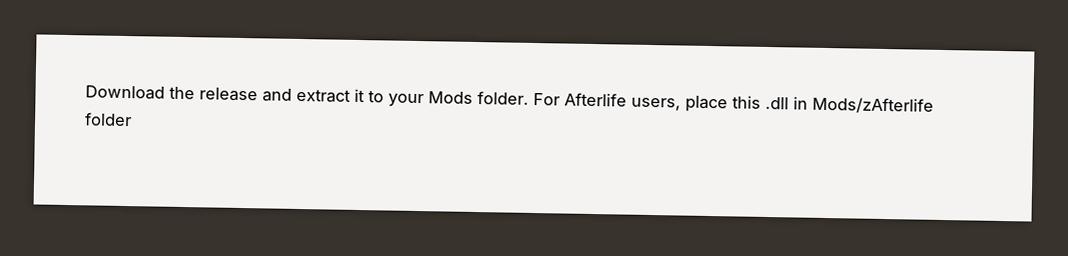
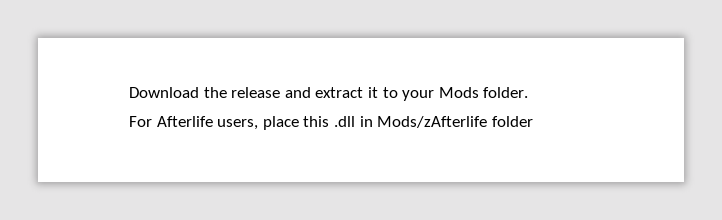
- Download the release and extract it to your Mods folder. For Afterlife users, place this .dll in Mods/zAfterlife folder
+ Download the release and extract it to your Mods folder.
+ For Afterlife users, place this .dll in Mods/zAfterlife folder

